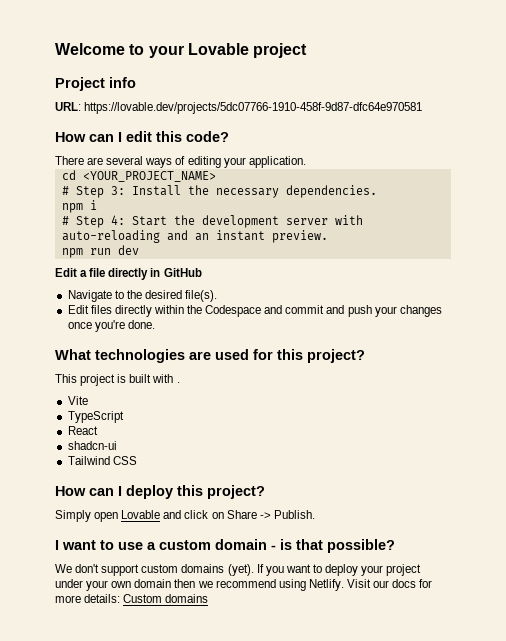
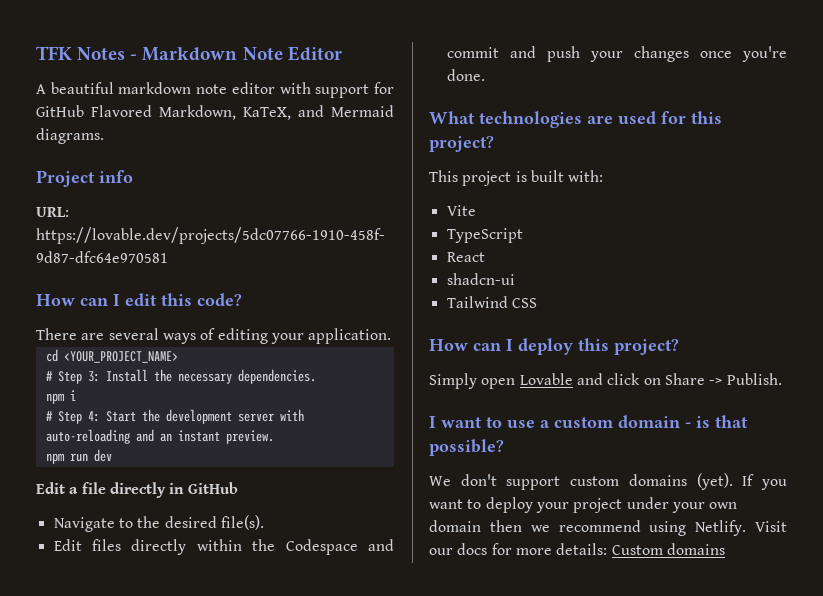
- Welcome to your Lovable project
+ TFK Notes - Markdown Note Editor
+ A beautiful markdown note editor with support for GitHub Flavored Markdown, KaTeX, and Mermaid diagrams.
- This project is built with .
+ This project is built with:

